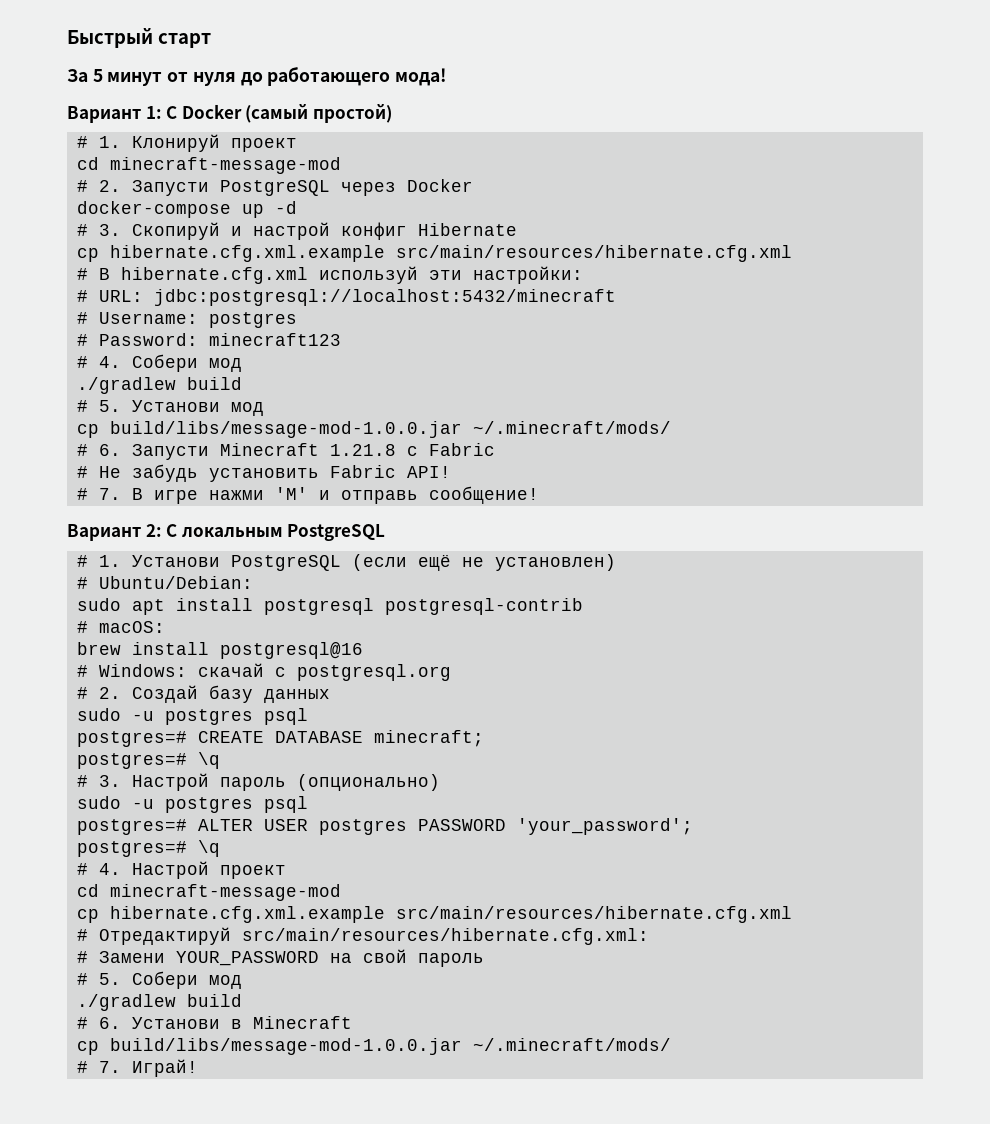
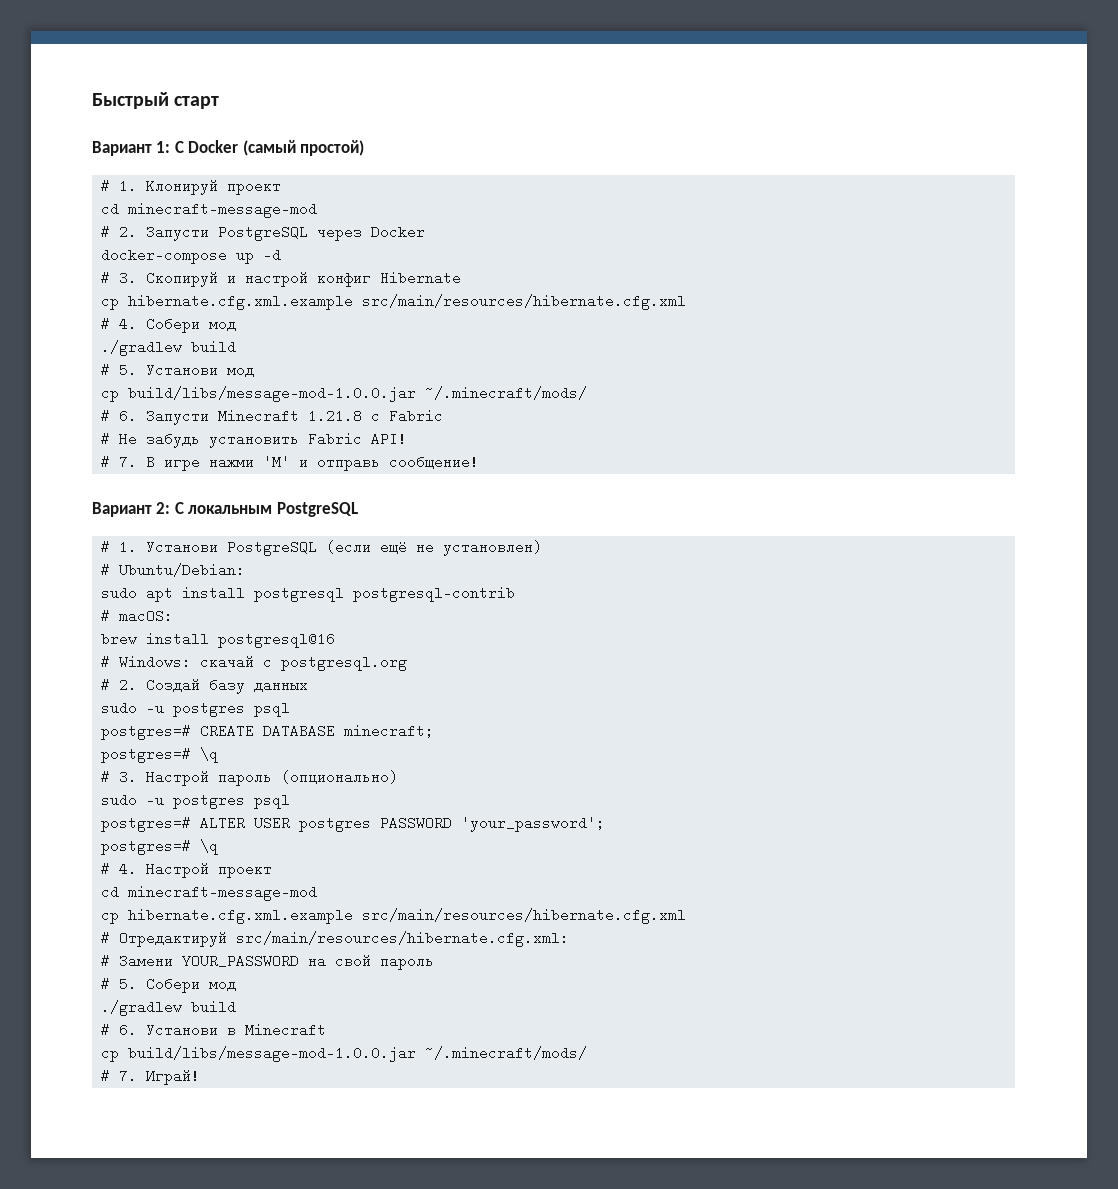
- За 5 минут от нуля до работающего мода!
- # В hibernate.cfg.xml используй эти настройки:
- # URL: jdbc:postgresql://localhost:5432/minecraft
- # Username: postgres
- # Password: minecraft123

